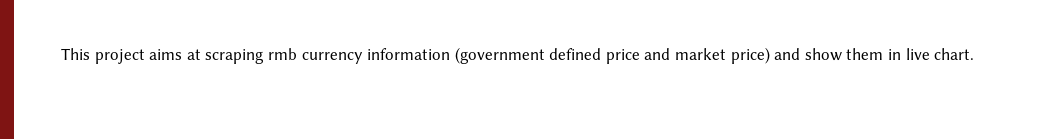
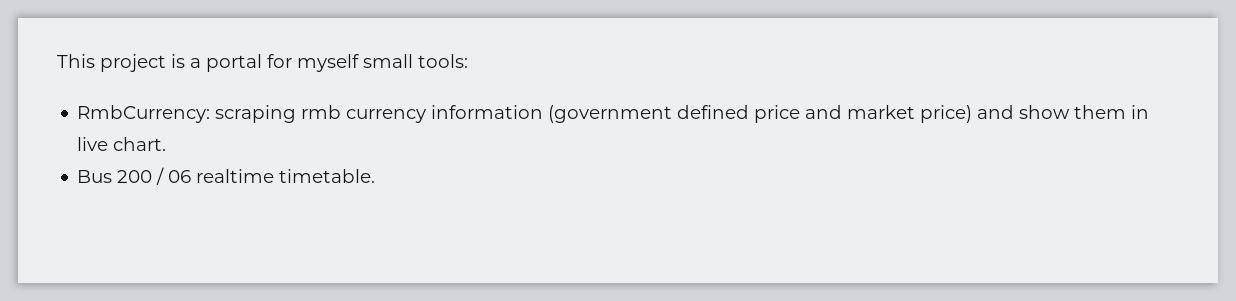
- This project aims at scraping rmb currency information (government defined price and market price) and show them in live chart.
+ This project is a portal for myself small tools:
+ RmbCurrency: scraping rmb currency information (government defined price and market price) and show them in live chart.
+ Bus 200 / 06 realtime timetable.

